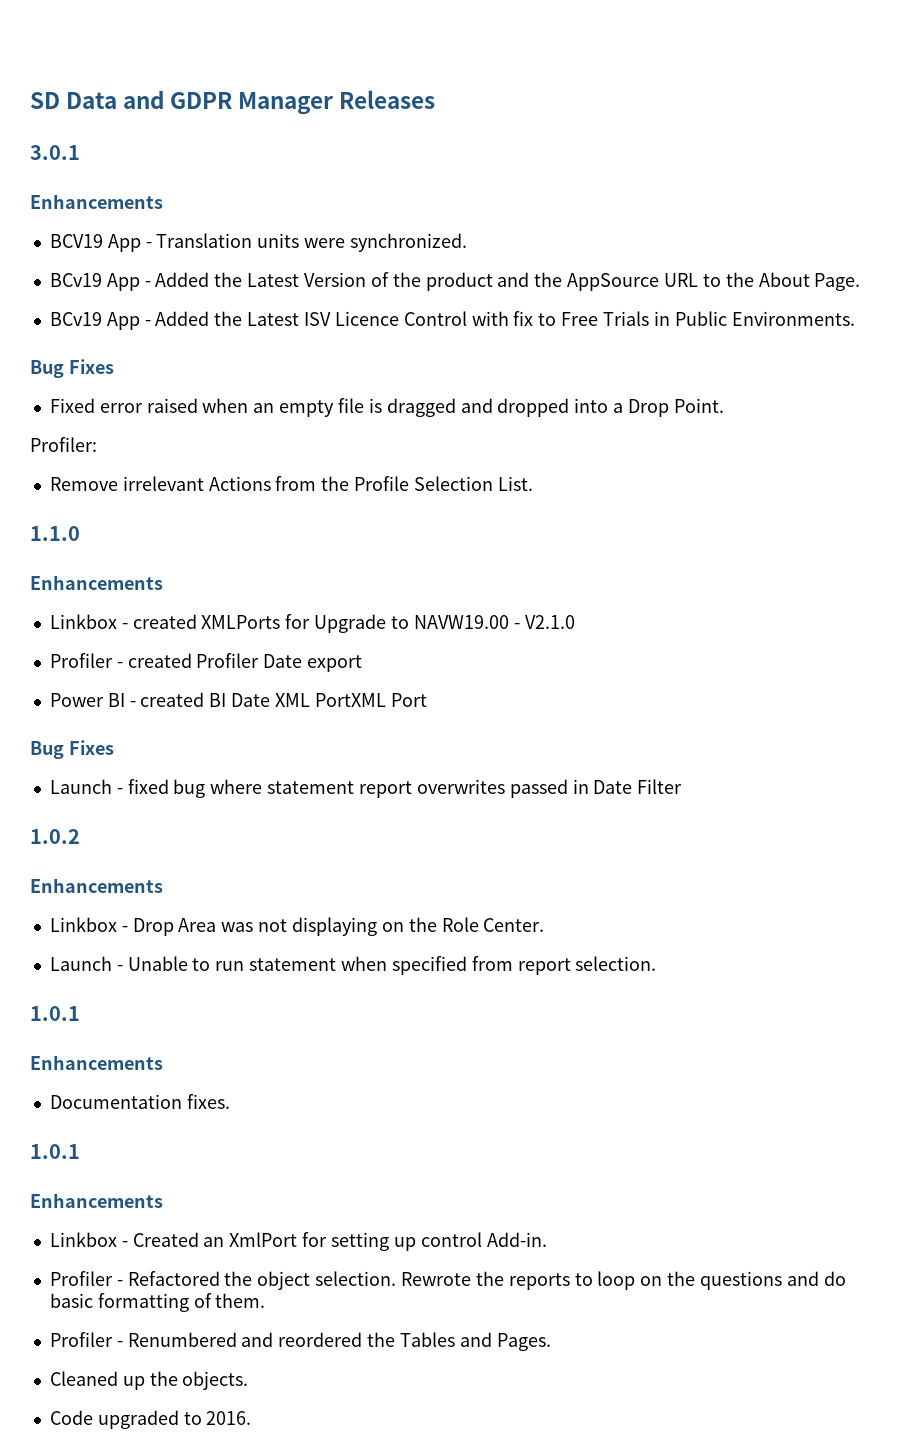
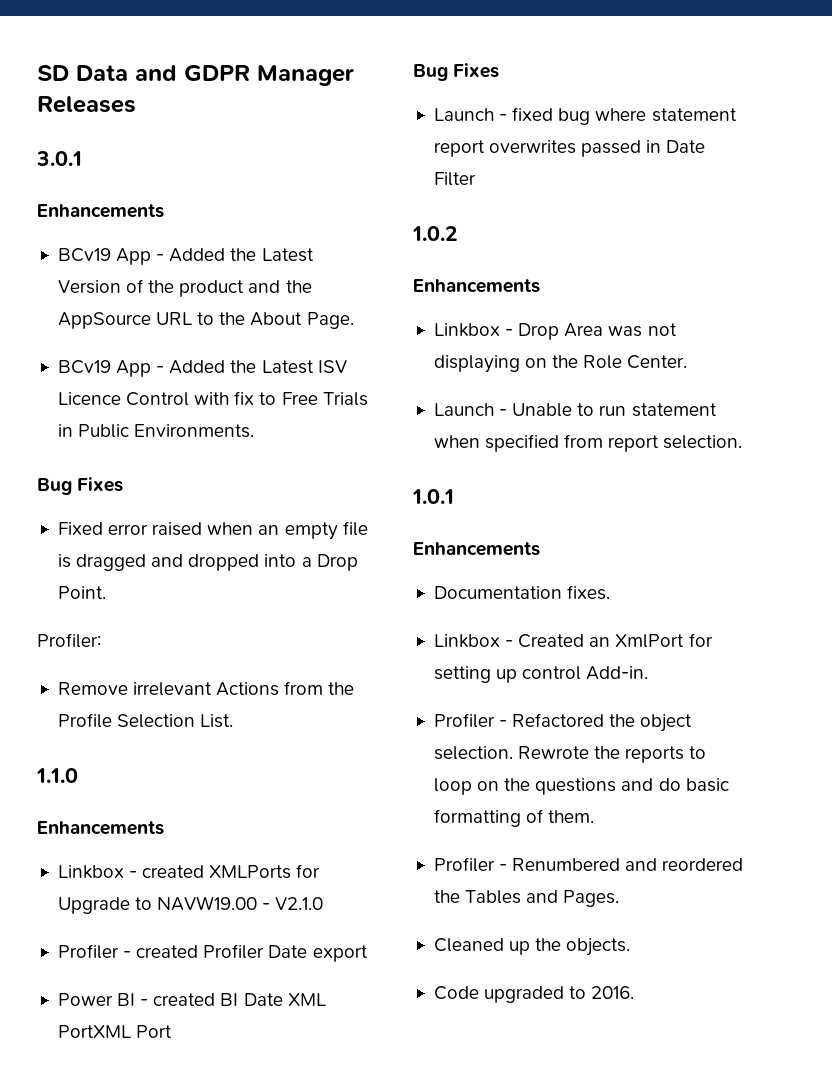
- BCV19 App - Translation units were synchronized.
  Documentation fixes.
- 1.0.1
- Enhancements

